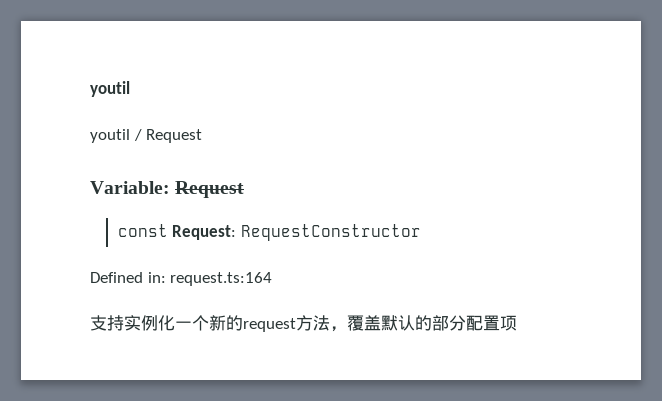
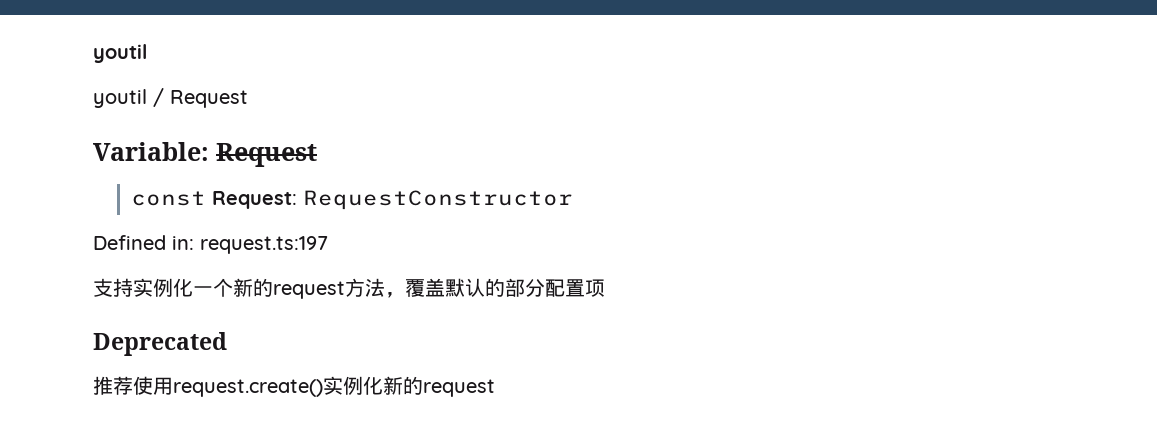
- Defined in: request.ts:164
+ Defined in: request.ts:197
+ Deprecated
+ 推荐使用request.create()实例化新的request

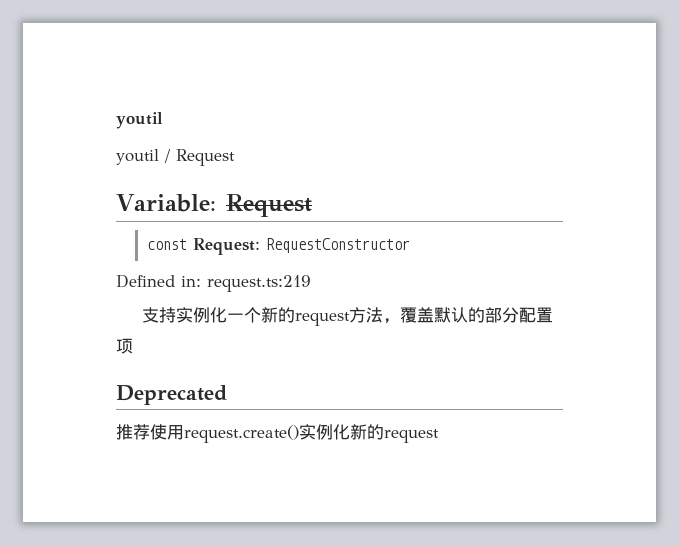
- Defined in: request.ts:197
+ Defined in: request.ts:219

